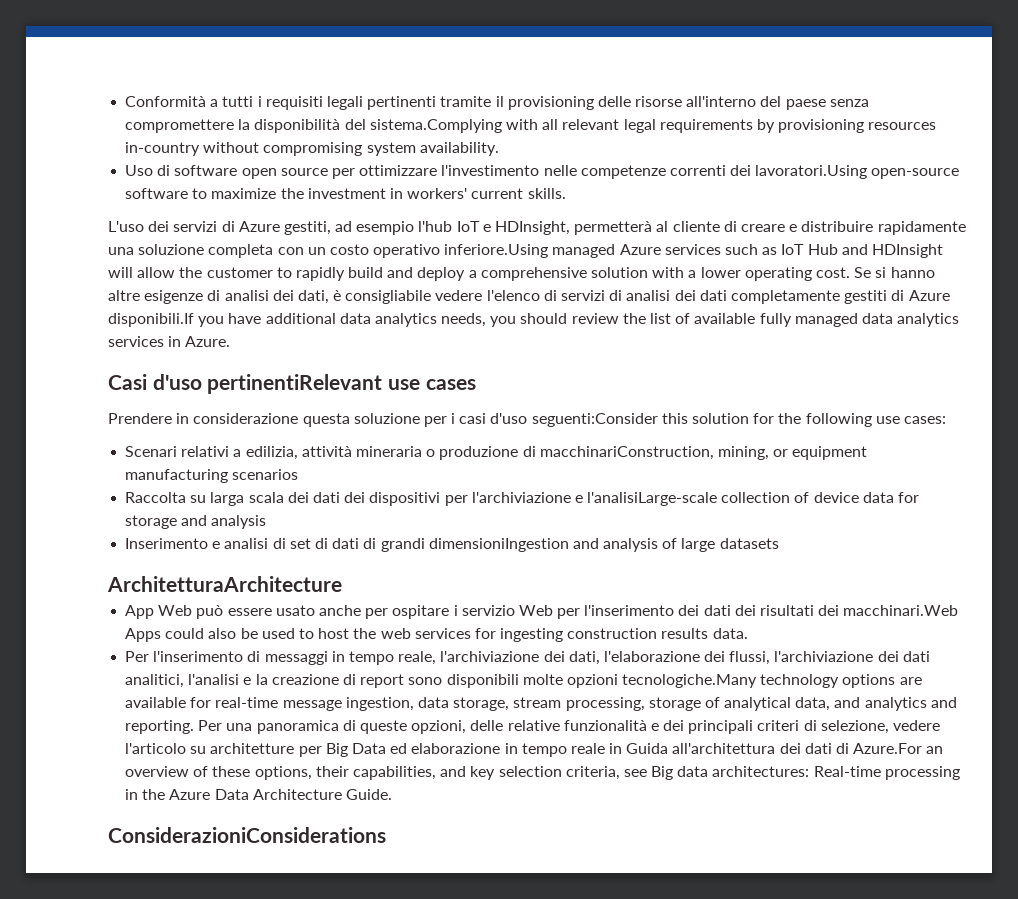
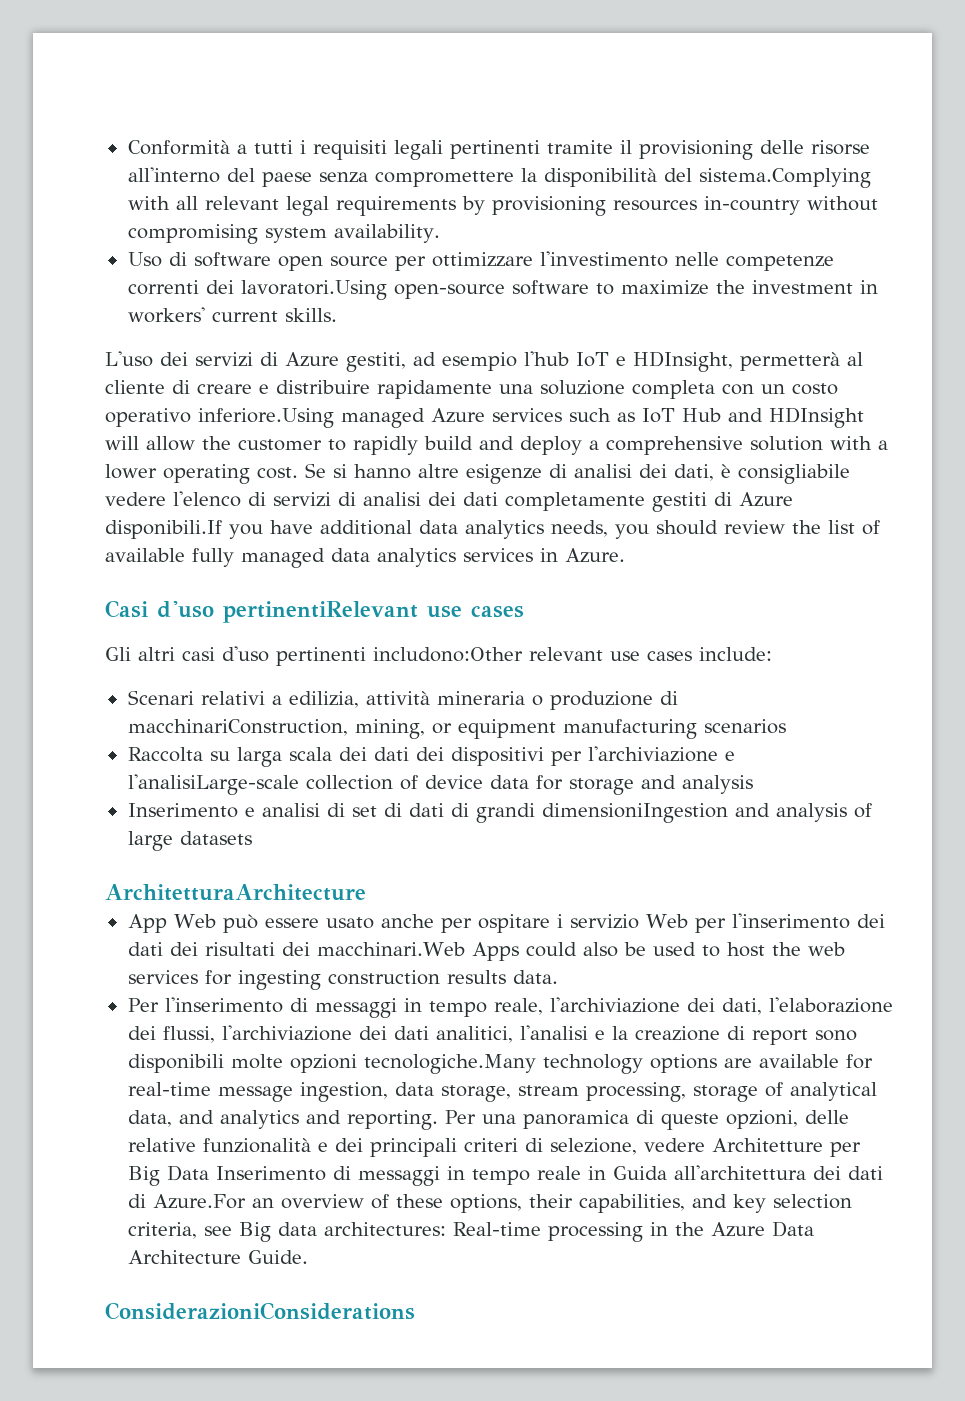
- Prendere in considerazione questa soluzione per i casi d'uso seguenti:Consider this solution for the following use cases:
+ Gli altri casi d'uso pertinenti includono:Other relevant use cases include:
- Per una panoramica di queste opzioni, delle relative funzionalità e dei principali criteri di selezione, vedere l'articolo su architetture per Big Data ed elaborazione in tempo reale in Guida all'architettura dei dati di Azure.For an overview of these options, their capabilities, and key selection criteria, see Big data architectures: Real-time processing in the Azure Data Architecture Guide.
+ Per una panoramica di queste opzioni, delle relative funzionalità e dei principali criteri di selezione, vedere Architetture per Big Data Inserimento di messaggi in tempo reale in Guida all'architettura dei dati di Azure.For an overview of these options, their capabilities, and key selection criteria, see Big data architectures: Real-time processing in the Azure Data Architecture Guide.

